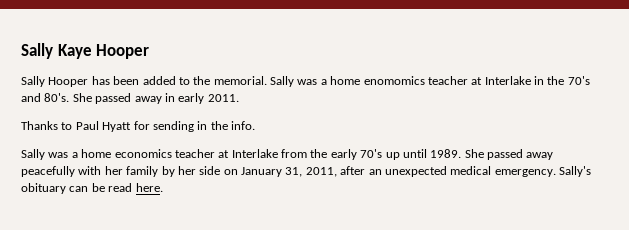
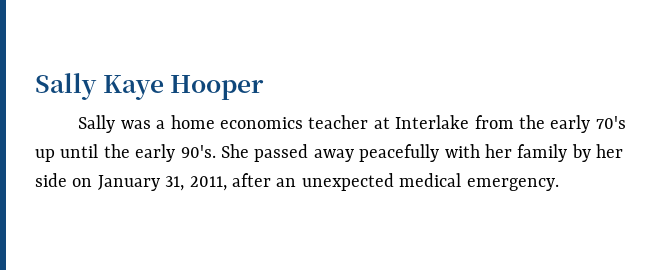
- Sally Hooper has been added to the memorial. Sally was a home enomomics teacher at Interlake in the 70's and 80's. She passed away in early 2011.
- Thanks to Paul Hyatt for sending in the info.
- Sally was a home economics teacher at Interlake from the early 70's up until 1989.
+ Sally was a home economics teacher at Interlake from the early 70's up until the early 90's.
- Sally's obituary can be read here.

